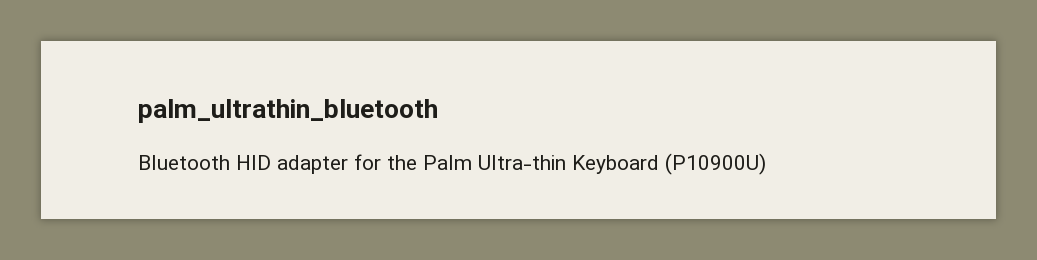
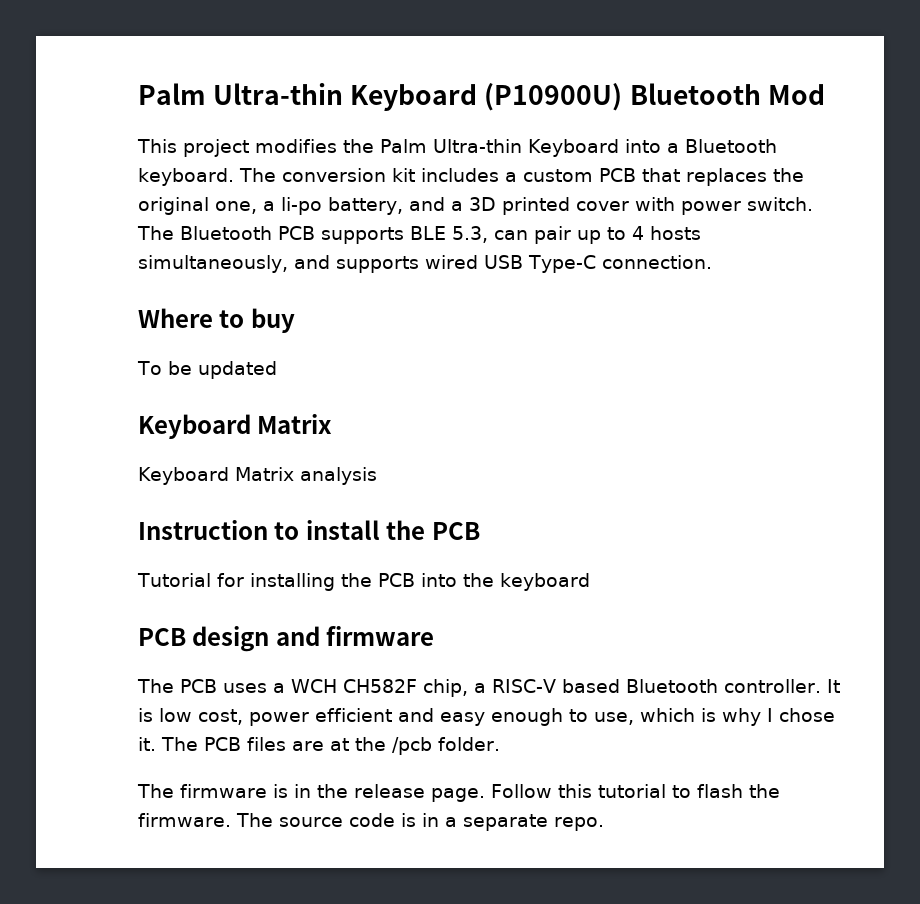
- palm_ultrathin_bluetooth
- Bluetooth HID adapter for the Palm Ultra-thin Keyboard (P10900U)
+ Palm Ultra-thin Keyboard (P10900U) Bluetooth Mod
+ This project modifies the Palm Ultra-thin Keyboard into a Bluetooth keyboard. The conversion kit includes a custom PCB that replaces the original one, a li-po battery, and a 3D printed cover with power switch. The Bluetooth PCB supports BLE 5.3, can pair up to 4 hosts simultaneously, and supports wired USB Type-C connection.
+ Where to buy
+ To be updated
+ Keyboard Matrix
+ Keyboard Matrix analysis
+ Instruction to install the PCB
+ Tutorial for installing the PCB into the keyboard
+ PCB design and firmware
+ The PCB uses a WCH CH582F chip, a RISC-V based Bluetooth controller. It is low cost, power efficient and easy enough to use, which is why I chose it. The PCB files are at the /pcb folder.
+ The firmware is in the release page. Follow this tutorial to flash the firmware. The source code is in a separate repo.

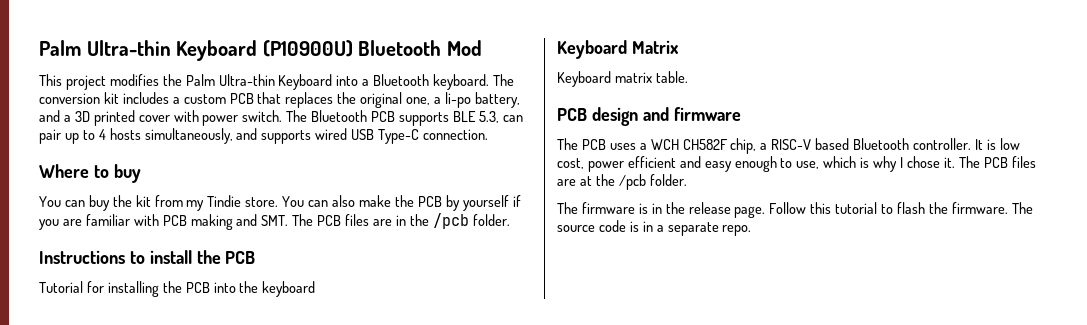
- To be updated
- Keyboard Matrix
- Keyboard Matrix analysis
- Instruction to install the PCB
+ You can buy the kit from my Tindie store. You can also make the PCB by yourself if you are familiar with PCB making and SMT. The PCB files are in the /pcb folder.
+ Instructions to install the PCB
+ Keyboard Matrix
+ Keyboard matrix table.

